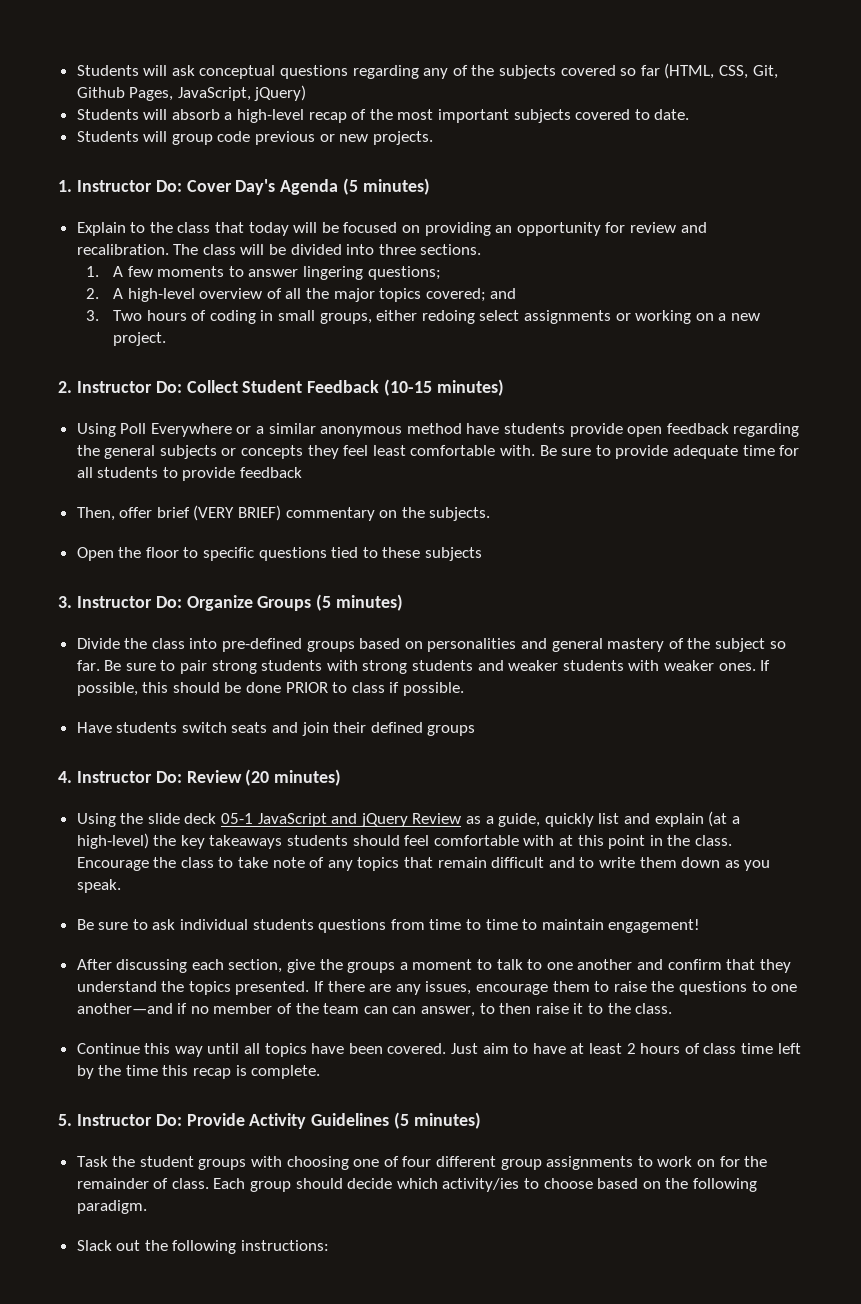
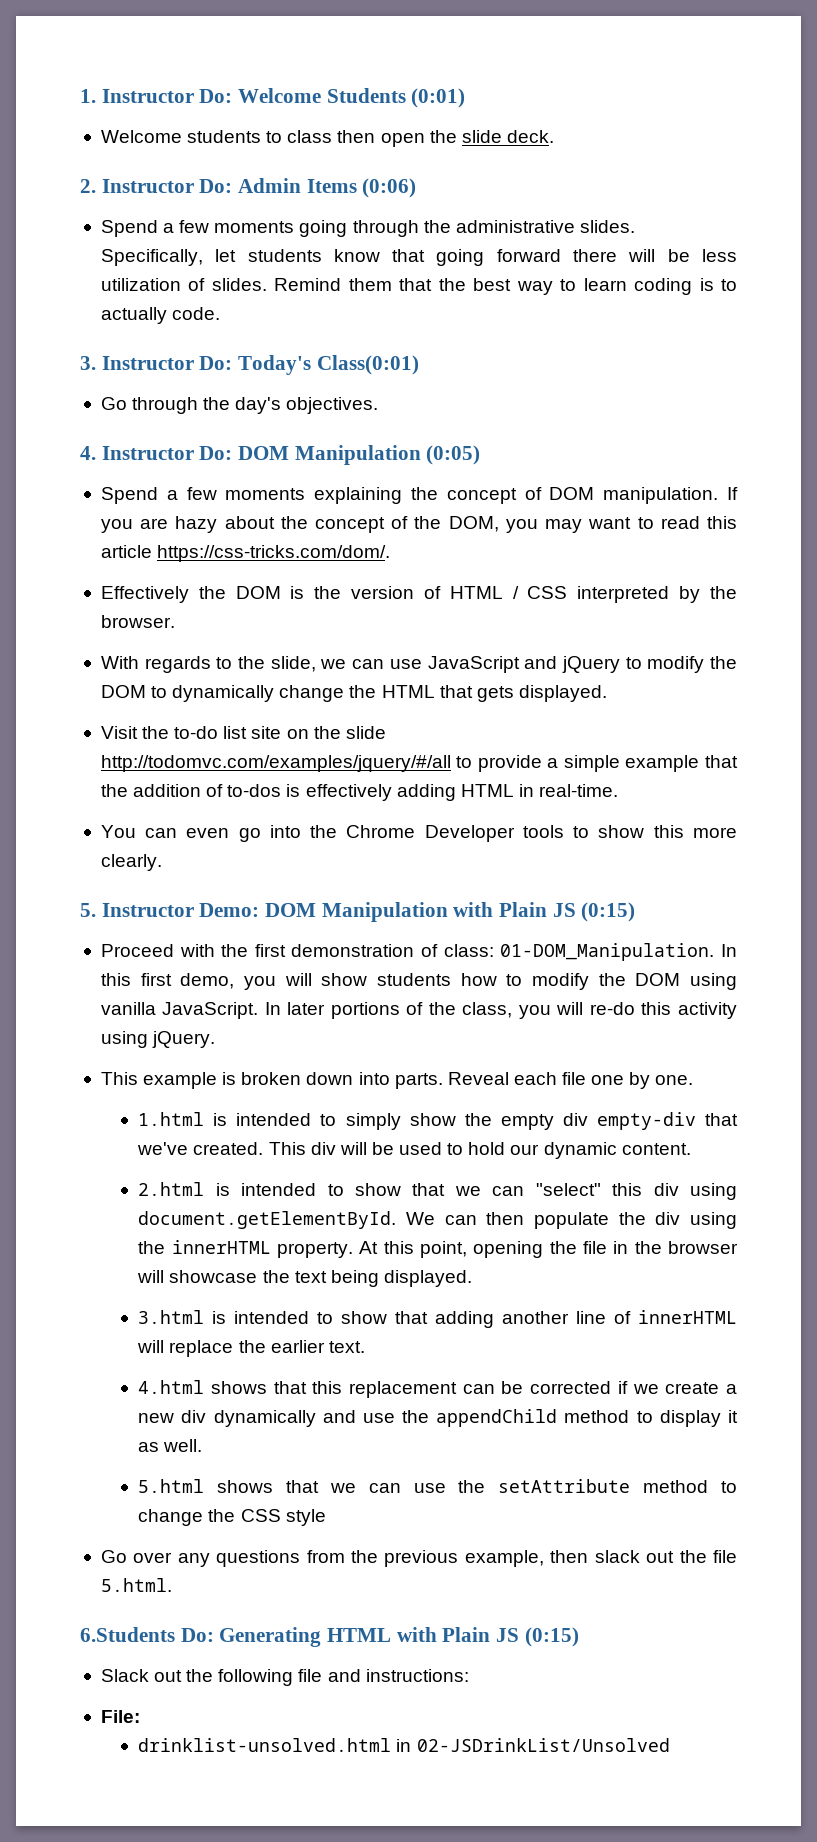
- Students will ask conceptual questions regarding any of the subjects covered so far (HTML, CSS, Git, Github Pages, JavaScript, jQuery)
- Students will absorb a high-level recap of the most important subjects covered to date.
- Students will group code previous or new projects.
- 1. Instructor Do: Cover Day's Agenda (5 minutes)
- Explain to the class that today will be focused on providing an opportunity for review and recalibration. The class will be divided into three sections.
- 1. A few moments to answer lingering questions;
- 2. A high-level overview of all the major topics covered; and
- 3. Two hours of coding in small groups, either redoing select assignments or working on a new project.
- 2. Instructor Do: Collect Student Feedback (10-15 minutes)
- Using Poll Everywhere or a similar anonymous method have students provide open feedback regarding the general subjects or concepts they feel least comfortable with. Be sure to provide adequate time for all students to provide feedback
- Then, offer brief (VERY BRIEF) commentary on the subjects.
- Open the floor to specific questions tied to these subjects
- 3. Instructor Do: Organize Groups (5 minutes)
- Divide the class into pre-defined groups based on personalities and general mastery of the subject so far. Be sure to pair strong students with strong students and weaker students with weaker ones. If possible, this should be done PRIOR to class if possible.
- Have students switch seats and join their defined groups
- 4. Instructor Do: Review (20 minutes)
- Using the slide deck 05-1 JavaScript and jQuery Review as a guide, quickly list and explain (at a high-level) the key takeaways students should feel comfortable with at this point in the class. Encourage the class to take note of any topics that remain difficult and to write them down as you speak.
- Be sure to ask individual students questions from time to time to maintain engagement!
- After discussing each section, give the groups a moment to talk to one another and confirm that they understand the topics presented. If there are any issues, encourage them to raise the questions to one another—and if no member of the team can can answer, to then raise it to the class.
- Continue this way until all topics have been covered. Just aim to have at least 2 hours of class time left by the time this recap is complete.
- 5. Instructor Do: Provide Activity Guidelines (5 minutes)
- Task the student groups with choosing one of four different group assignments to work on for the remainder of class. Each group should decide which activity/ies to choose based on the following paradigm.
+ 1. Instructor Do: Welcome Students (0:01)
+ Welcome students to class then open the slide deck.
+ 2. Instructor Do: Admin Items (0:06)
+ Spend a few moments going through the administrative slides. Specifically, let students know that going forward there will be less utilization of slides. Remind them that the best way to learn coding is to actually code.
+ 3. Instructor Do: Today's Class(0:01)
+ Go through the day's objectives.
+ 4. Instructor Do: DOM Manipulation (0:05)
+ Spend a few moments explaining the concept of DOM manipulation. If you are hazy about the concept of the DOM, you may want to read this article https://css-tricks.com/dom/.
+ Effectively the DOM is the version of HTML / CSS interpreted by the browser.
+ With regards to the slide, we can use JavaScript and jQuery to modify the DOM to dynamically change the HTML that gets displayed.
+ Visit the to-do list site on the slide http://todomvc.com/examples/jquery/#/all to provide a simple example that the addition of to-dos is effectively adding HTML in real-time.
+ You can even go into the Chrome Developer tools to show this more clearly.
+ 5. Instructor Demo: DOM Manipulation with Plain JS (0:15)
+ Proceed with the first demonstration of class: 01-DOM_Manipulation. In this first demo, you will show students how to modify the DOM using vanilla JavaScript. In later portions of the class, you will re-do this activity using jQuery.
+ This example is broken down into parts. Reveal each file one by one.
+ 1.html is intended to simply show the empty div empty-div that we've created. This div will be used to hold our dynamic content.
+ 2.html is intended to show that we can "select" this div using document.getElementById. We can then populate the div using the innerHTML property. At this point, opening the file in the browser will showcase the text being displayed.
+ 3.html is intended to show that adding another line of innerHTML will replace the earlier text.
+ 4.html shows that this replacement can be corrected if we create a new div dynamically and use the appendChild method to display it as well.
+ 5.html shows that we can use the setAttribute method to change the CSS style
+ Go over any questions from the previous example, then slack out the file 5.html.
+ 6.Students Do: Generating HTML with Plain JS (0:15)
- Slack out the following instructions:
+ Slack out the following file and instructions:
+ File:
+ drinklist-unsolved.html in 02-JSDrinkList/Unsolved

